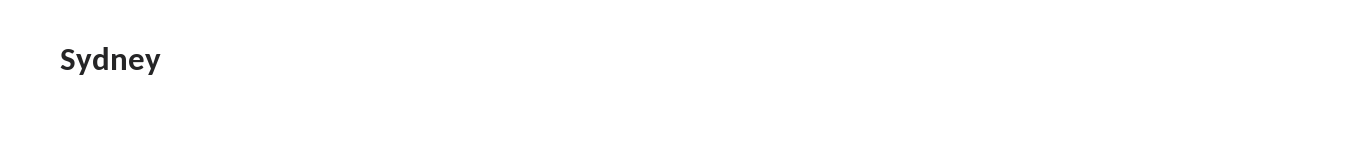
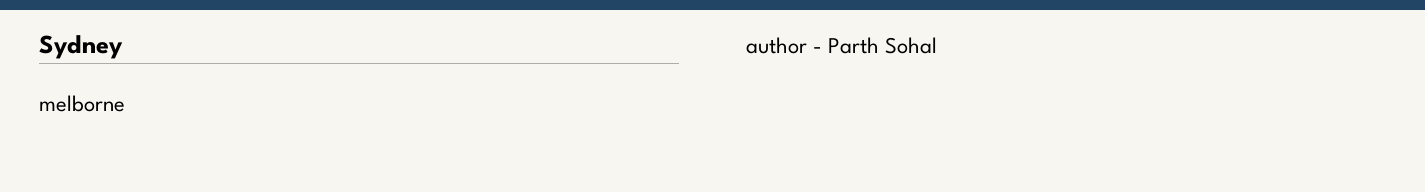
+ melborne
+ author - Parth Sohal

